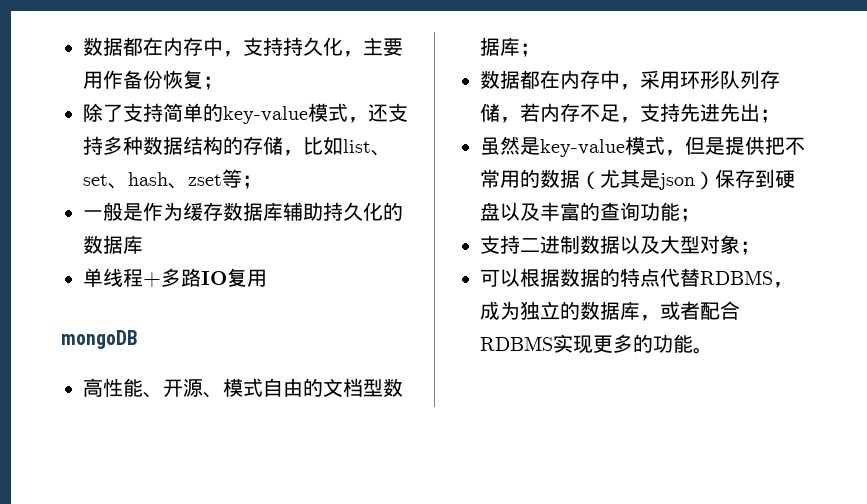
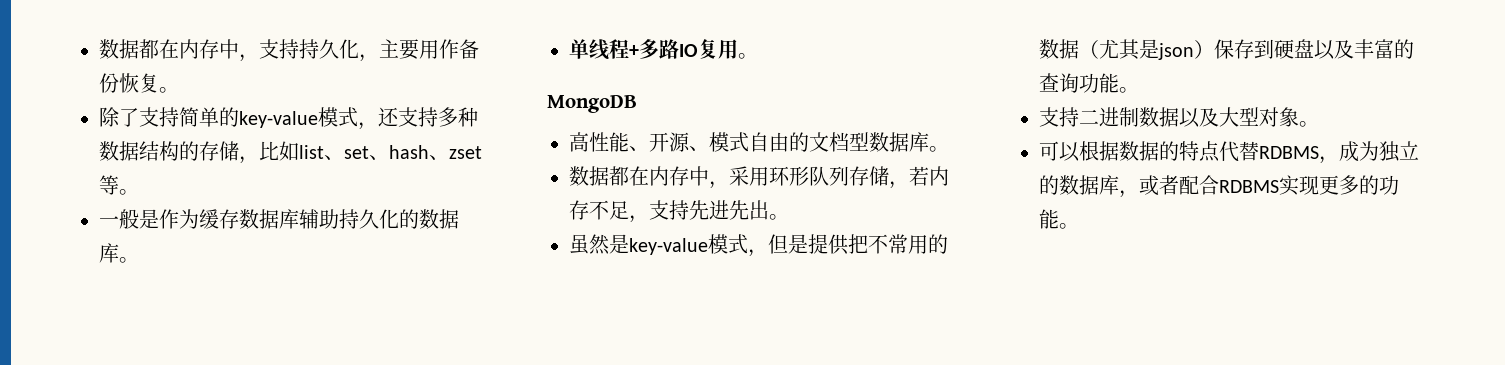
- 数据都在内存中，支持持久化，主要用作备份恢复；
+ 数据都在内存中，支持持久化，主要用作备份恢复。
- 除了支持简单的key-value模式，还支持多种数据结构的存储，比如list、set、hash、zset等；
+ 除了支持简单的key-value模式，还支持多种数据结构的存储，比如list、set、hash、zset等。
- 一般是作为缓存数据库辅助持久化的数据库
+ 一般是作为缓存数据库辅助持久化的数据库。
- 单线程+多路IO复用
- mongoDB
+ 单线程+多路IO复用。
+ MongoDB
- 高性能、开源、模式自由的文档型数据库；
+ 高性能、开源、模式自由的文档型数据库。
- 数据都在内存中，采用环形队列存储，若内存不足，支持先进先出；
+ 数据都在内存中，采用环形队列存储，若内存不足，支持先进先出。
- 虽然是key-value模式，但是提供把不常用的数据（尤其是json）保存到硬盘以及丰富的查询功能；
+ 虽然是key-value模式，但是提供把不常用的数据（尤其是json）保存到硬盘以及丰富的查询功能。
- 支持二进制数据以及大型对象；
+ 支持二进制数据以及大型对象。

